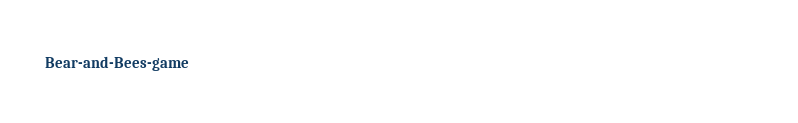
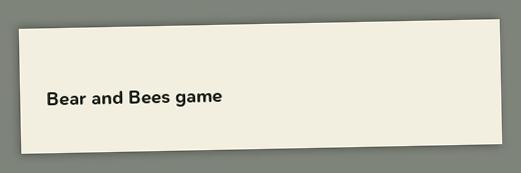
- Bear-and-Bees-game
+ Bear and Bees game

